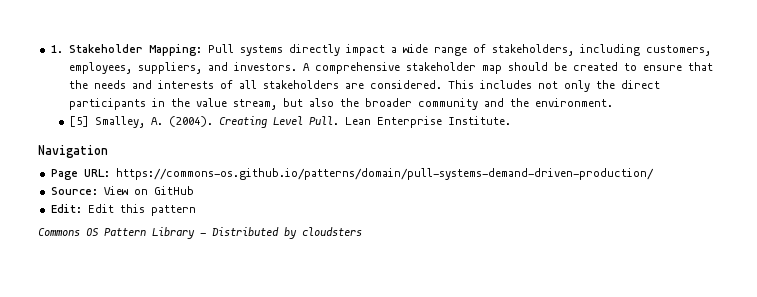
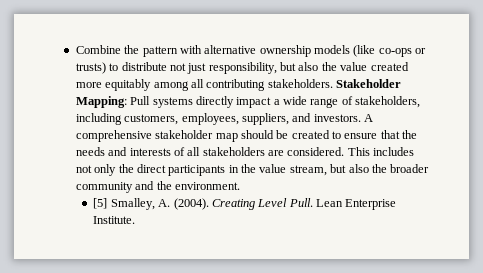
- 1. Stakeholder Mapping: Pull systems directly impact a wide range of stakeholders, including customers, employees, suppliers, and investors.
+ Combine the pattern with alternative ownership models (like co-ops or trusts) to distribute not just responsibility, but also the value created more equitably among all contributing stakeholders. Stakeholder Mapping: Pull systems directly impact a wide range of stakeholders, including customers, employees, suppliers, and investors.
- Navigation
- Page URL: https://commons-os.github.io/patterns/domain/pull-systems-demand-driven-production/
- Source: View on GitHub
- Edit: Edit this pattern
- Commons OS Pattern Library - Distributed by cloudsters

